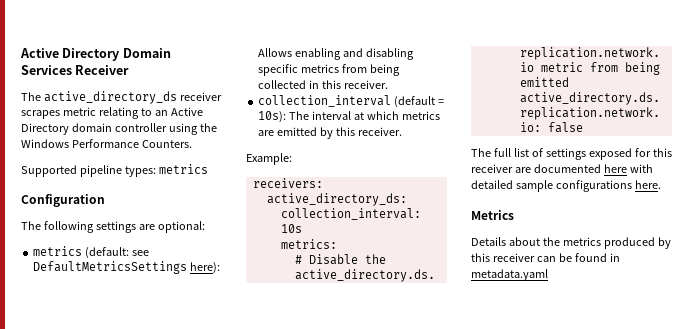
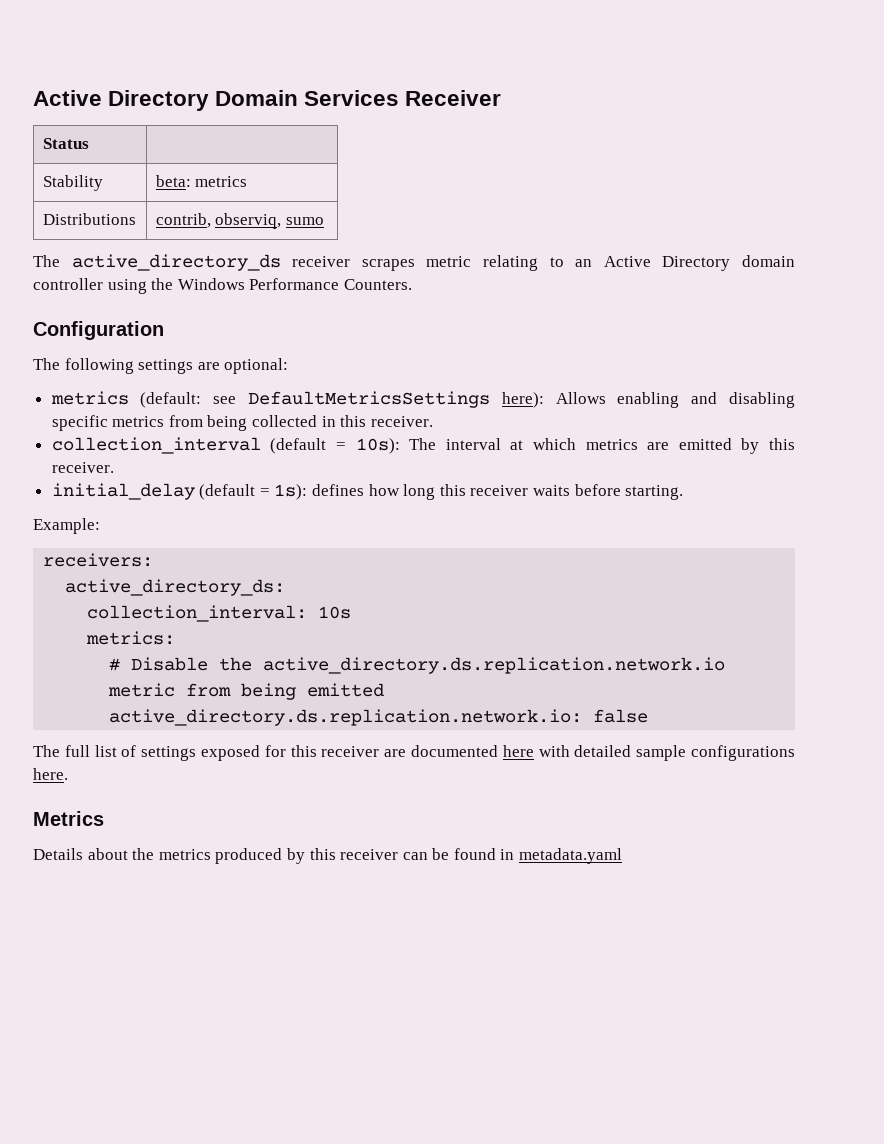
+ Status |
+ Stability | beta: metrics
+ Distributions | contrib, observiq, sumo
- Supported pipeline types: metrics
+ initial_delay (default = 1s): defines how long this receiver waits before starting.

